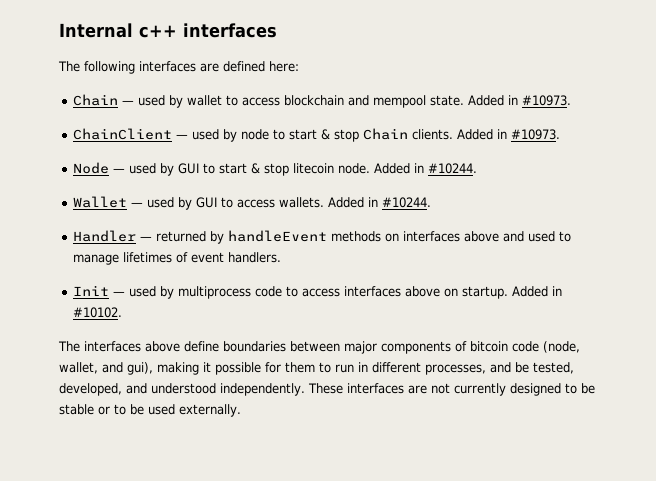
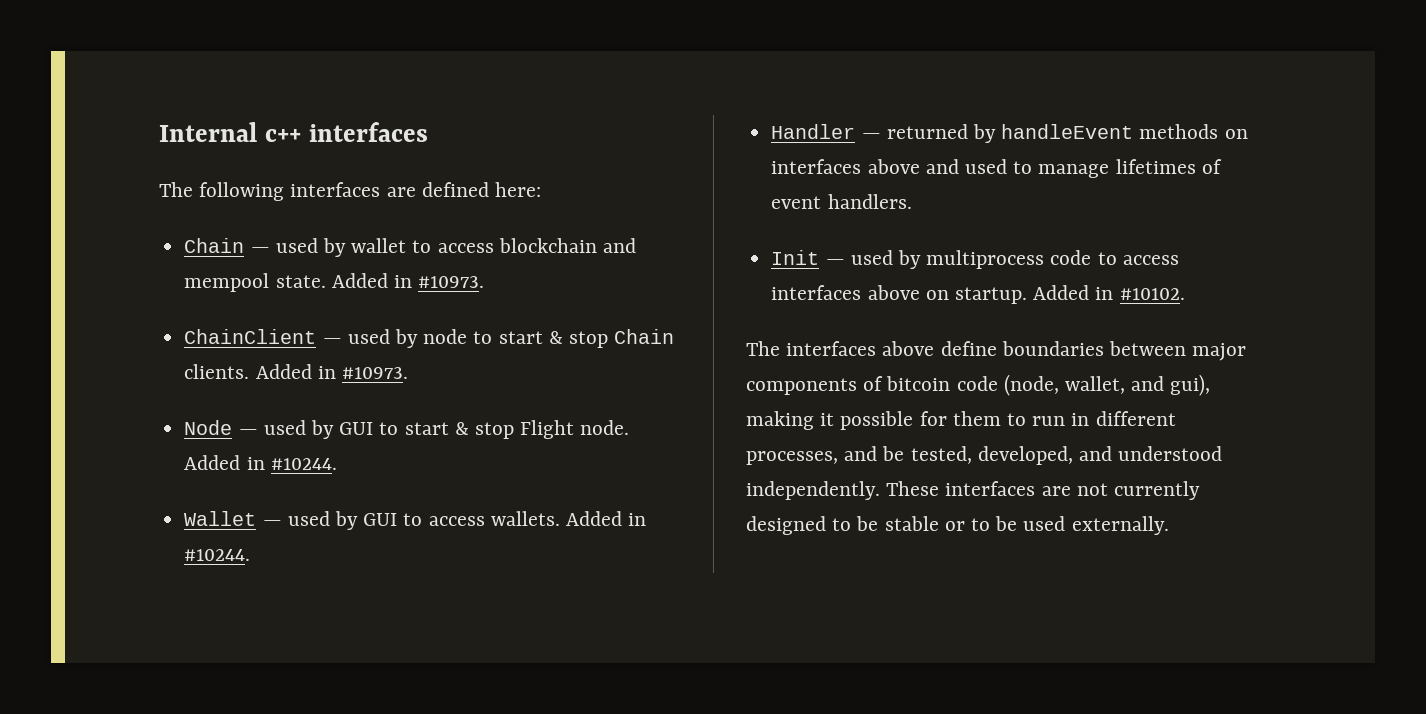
- Node — used by GUI to start & stop litecoin node.
+ Node — used by GUI to start & stop Flight node.

